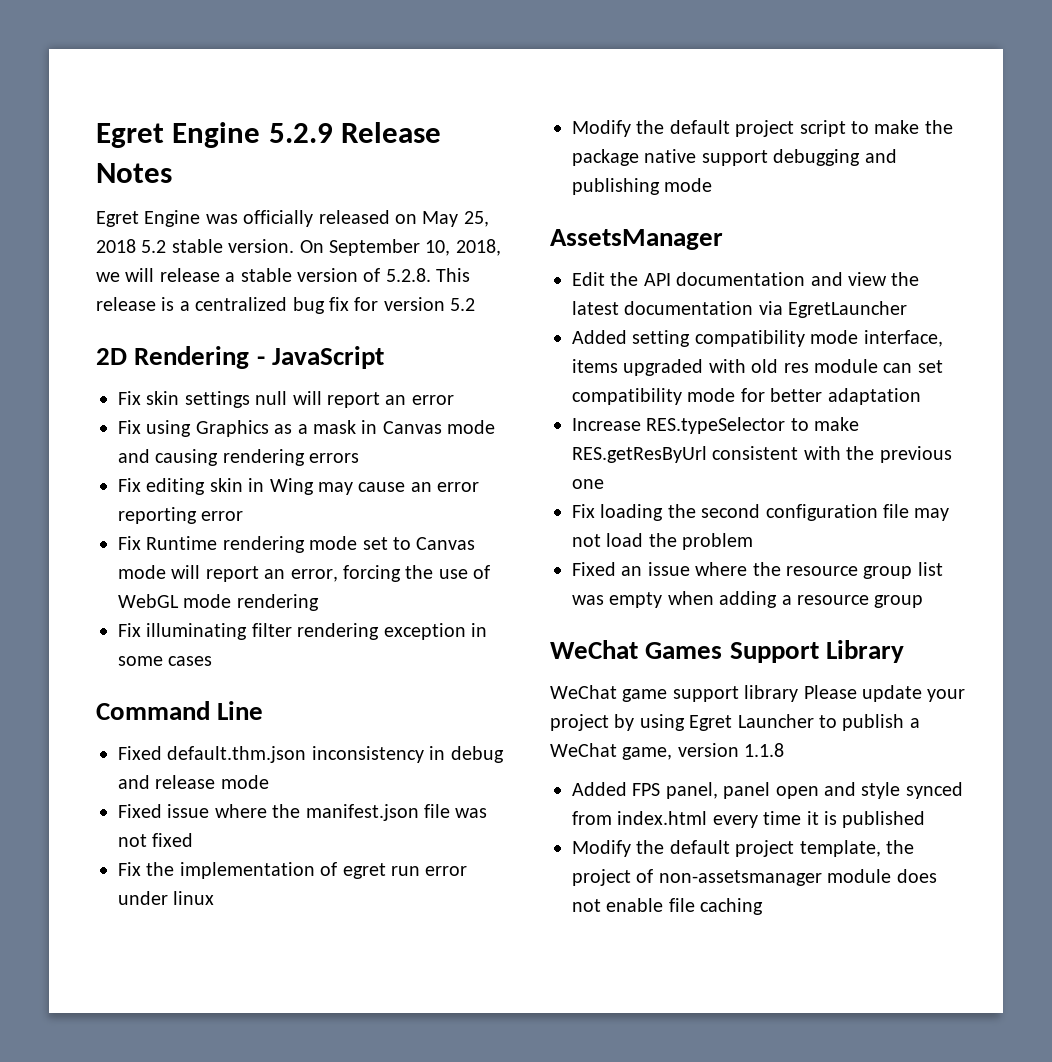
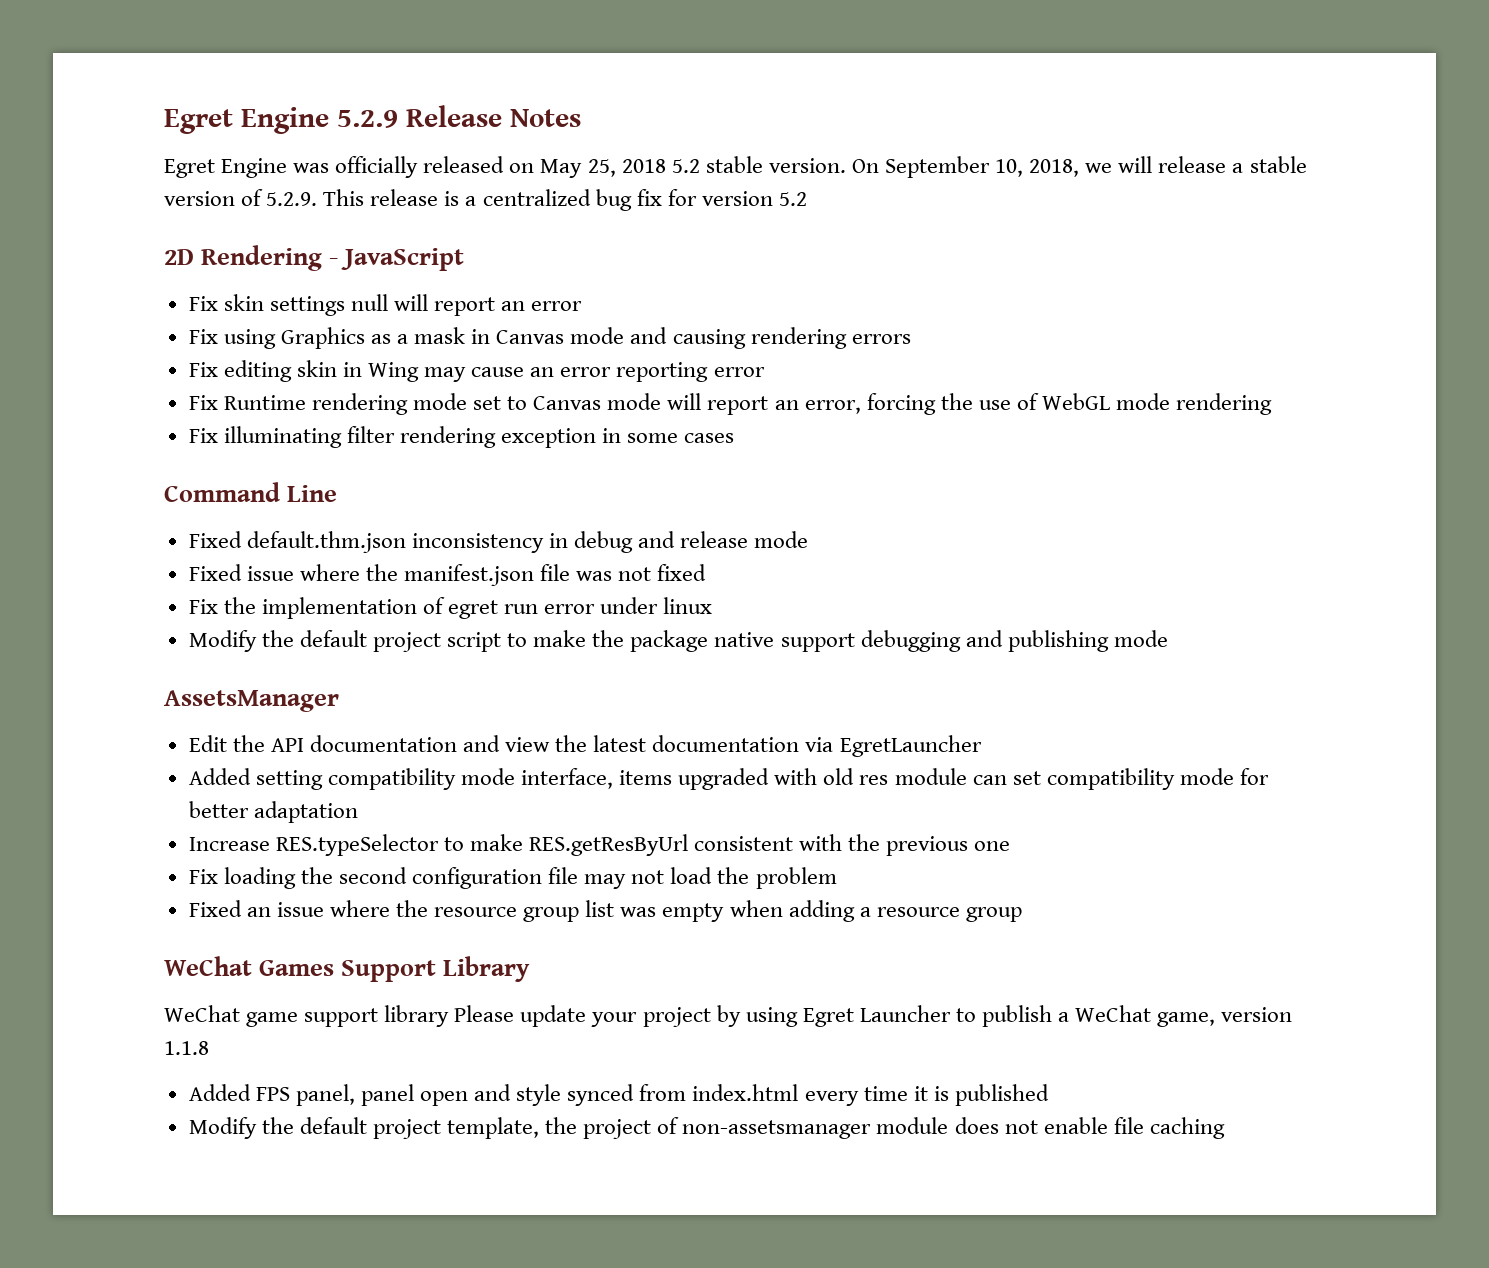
- On September 10, 2018, we will release a stable version of 5.2.8. This release is a centralized bug fix for version 5.2
+ On September 10, 2018, we will release a stable version of 5.2.9. This release is a centralized bug fix for version 5.2

